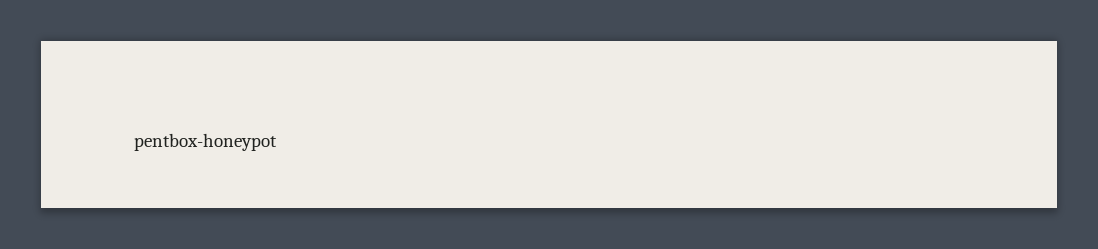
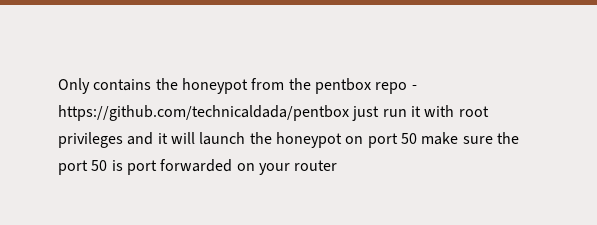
- pentbox-honeypot
+ Only contains the honeypot from the pentbox repo - https://github.com/technicaldada/pentbox just run it with root privileges and it will launch the honeypot on port 50 make sure the port 50 is port forwarded on your router

